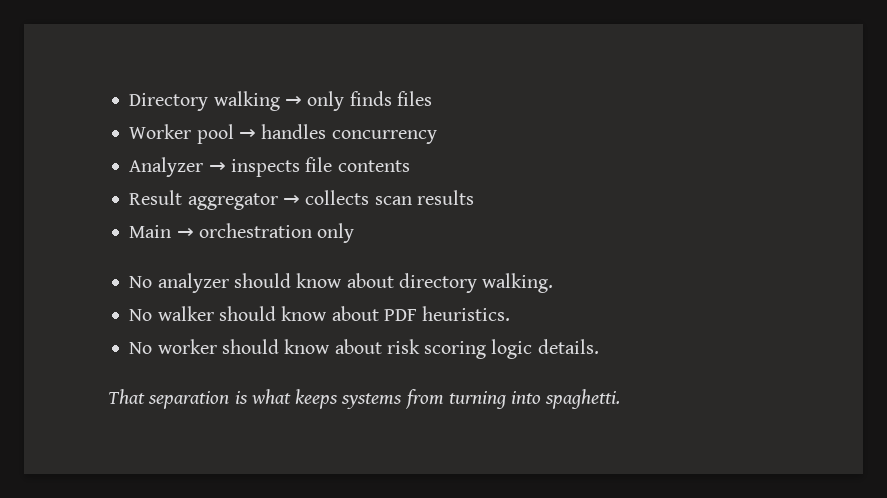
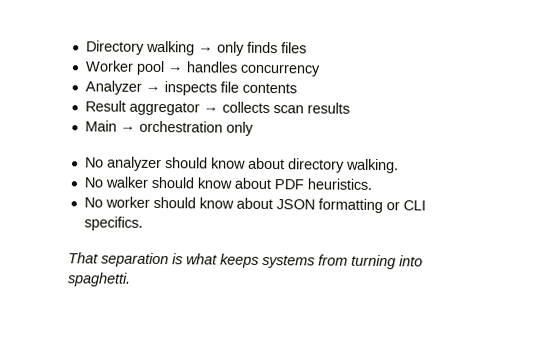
- No worker should know about risk scoring logic details.
+ No worker should know about JSON formatting or CLI specifics.

